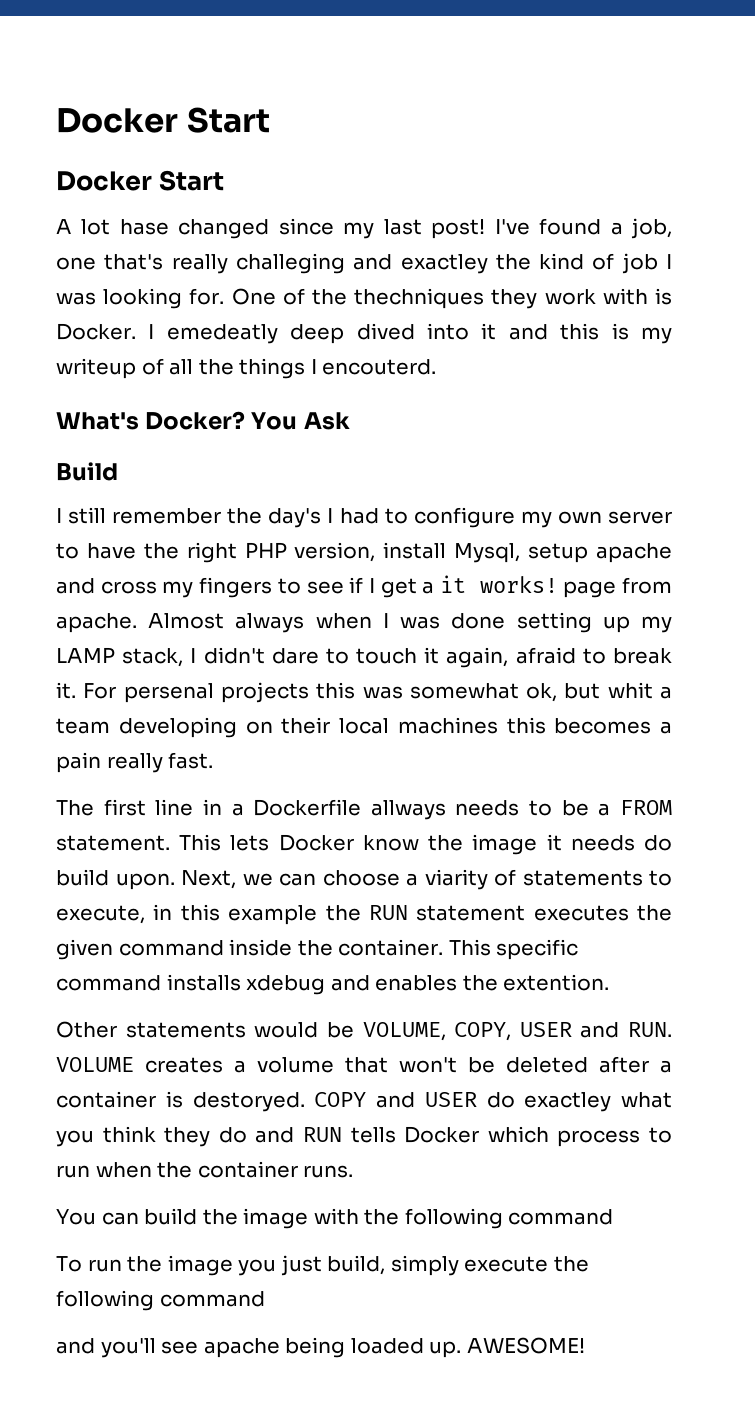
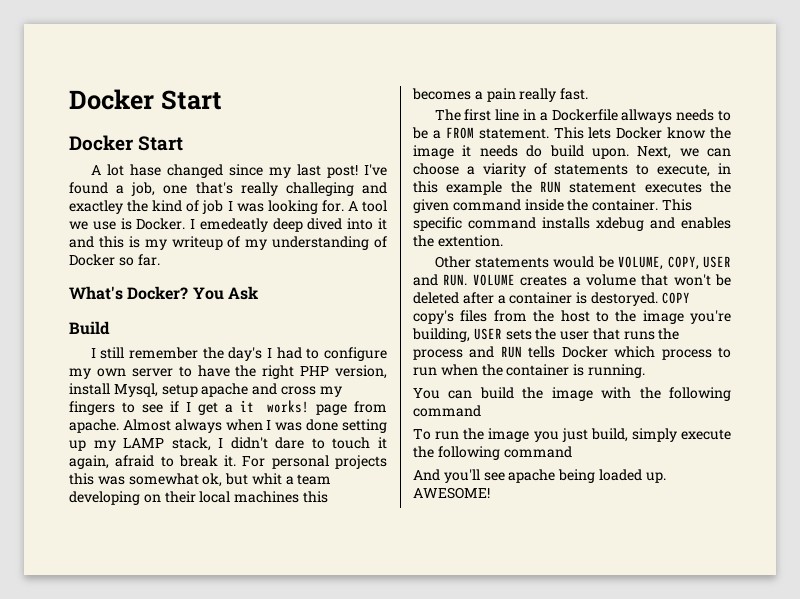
- One of the thechniques they work with is Docker.
+ A tool we use is Docker.
- I emedeatly deep dived into it and this is my writeup of all the things I encouterd.
+ I emedeatly deep dived into it and this is my writeup of my understanding of Docker so far.
- For persenal projects this was somewhat ok, but whit a team developing on their local machines this becomes a pain really fast.
+ For personal projects this was somewhat ok, but whit a team developing on their local machines this becomes a pain really fast.
- COPY and USER do exactley what you think they do and RUN tells Docker which process to run when the container runs.
+ COPY copy's files from the host to the image you're building, USER sets the user that runs the process and RUN tells Docker which process to run when the container is running.
- and you'll see apache being loaded up.
+ And you'll see apache being loaded up.

